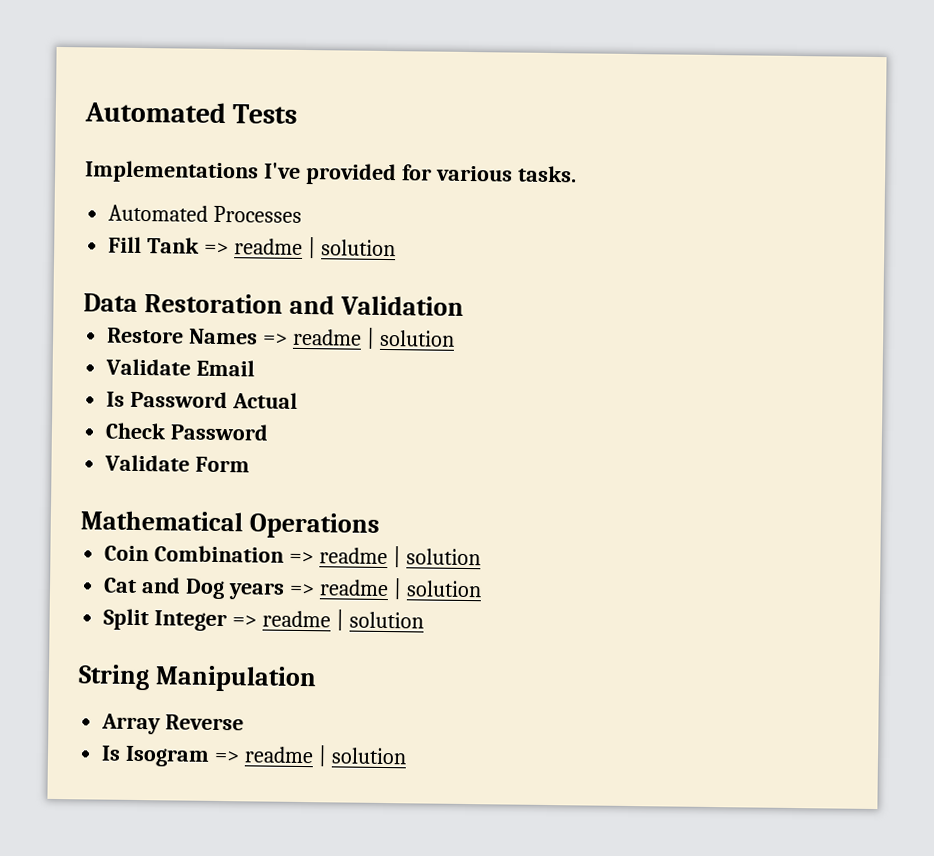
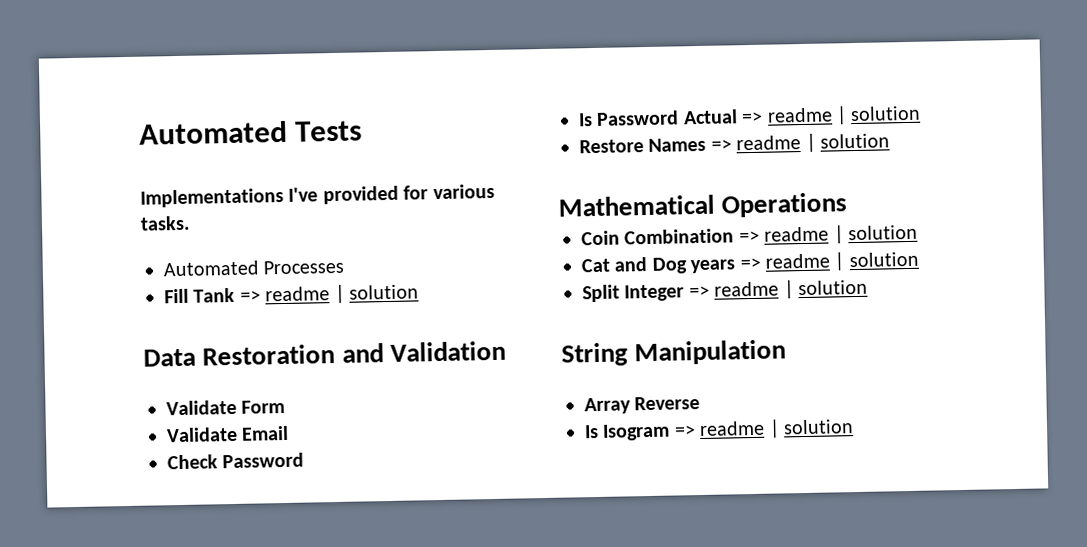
+ Validate Form
+ Validate Email
+ Check Password
+ Is Password Actual => readme | solution
- Validate Email
- Is Password Actual
- Check Password
- Validate Form

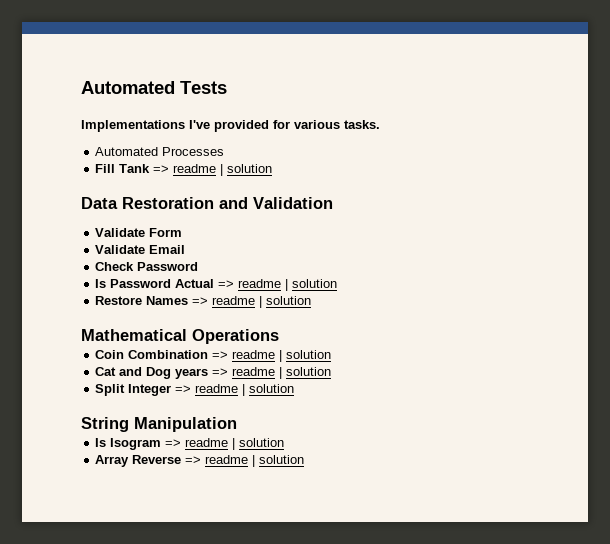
- Array Reverse
+ Array Reverse => readme | solution

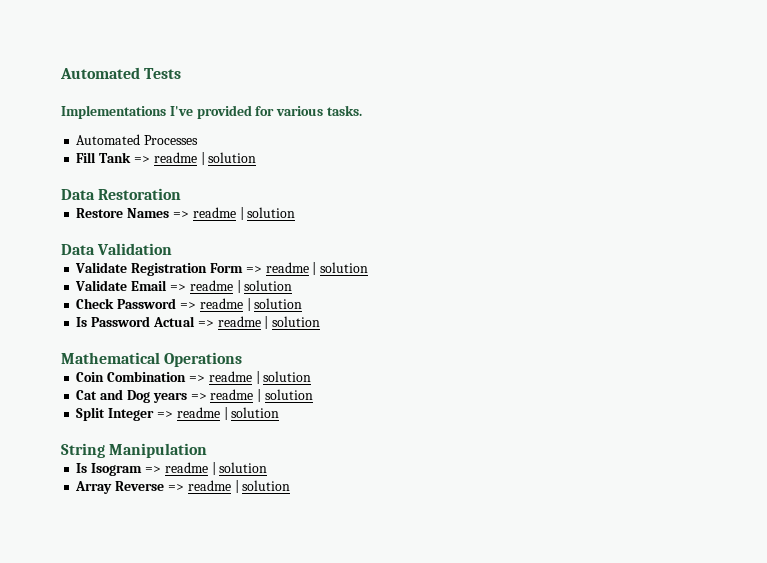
- Data Restoration and Validation
- Validate Form
- Validate Email
- Check Password
+ Data Restoration
+ Restore Names => readme | solution
+ Data Validation
+ Validate Registration Form => readme | solution
+ Validate Email => readme | solution
+ Check Password => readme | solution
  Is Password Actual => readme | solution
- Restore Names => readme | solution

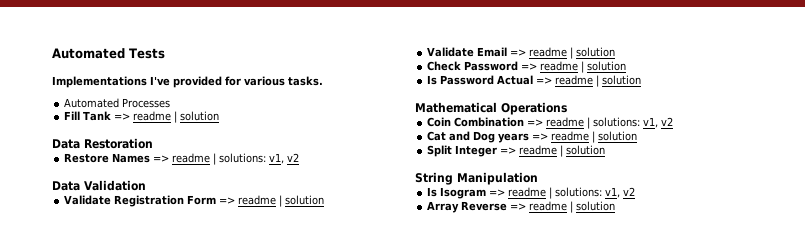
- Restore Names => readme | solution
+ Restore Names => readme | solutions: v1, v2
- Coin Combination => readme | solution
+ Coin Combination => readme | solutions: v1, v2
- Is Isogram => readme | solution
+ Is Isogram => readme | solutions: v1, v2

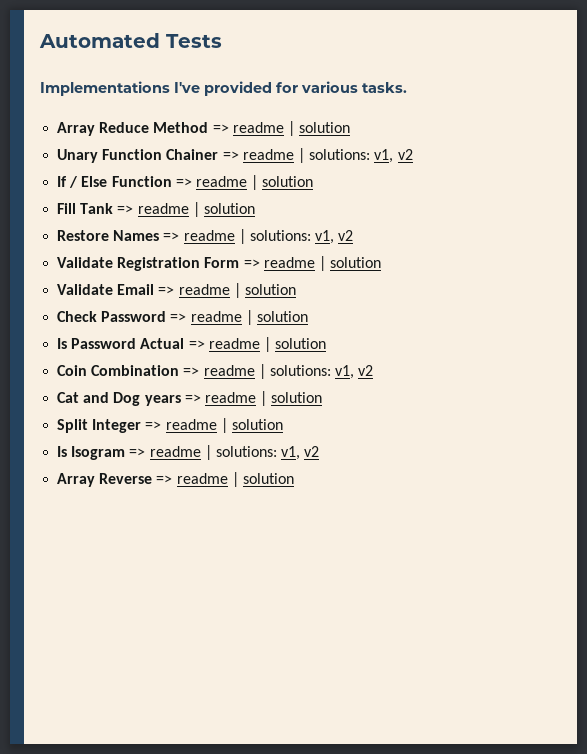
- Automated Processes
+ Array Reduce Method => readme | solution
+ Unary Function Chainer => readme | solutions: v1, v2
+ If / Else Function => readme | solution
- Data Restoration
- Data Validation
- Mathematical Operations
- String Manipulation

